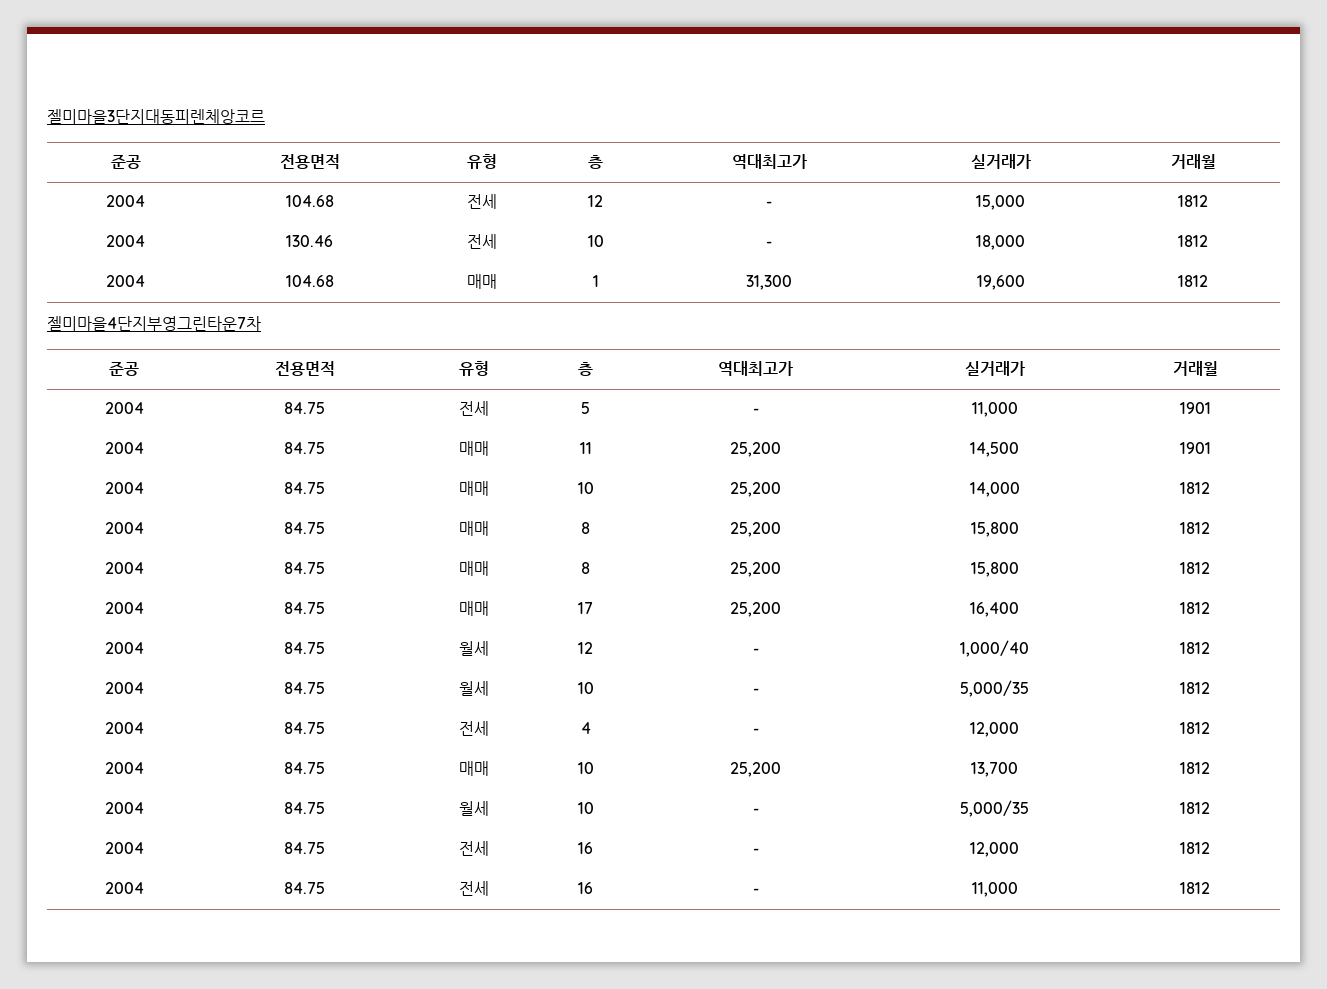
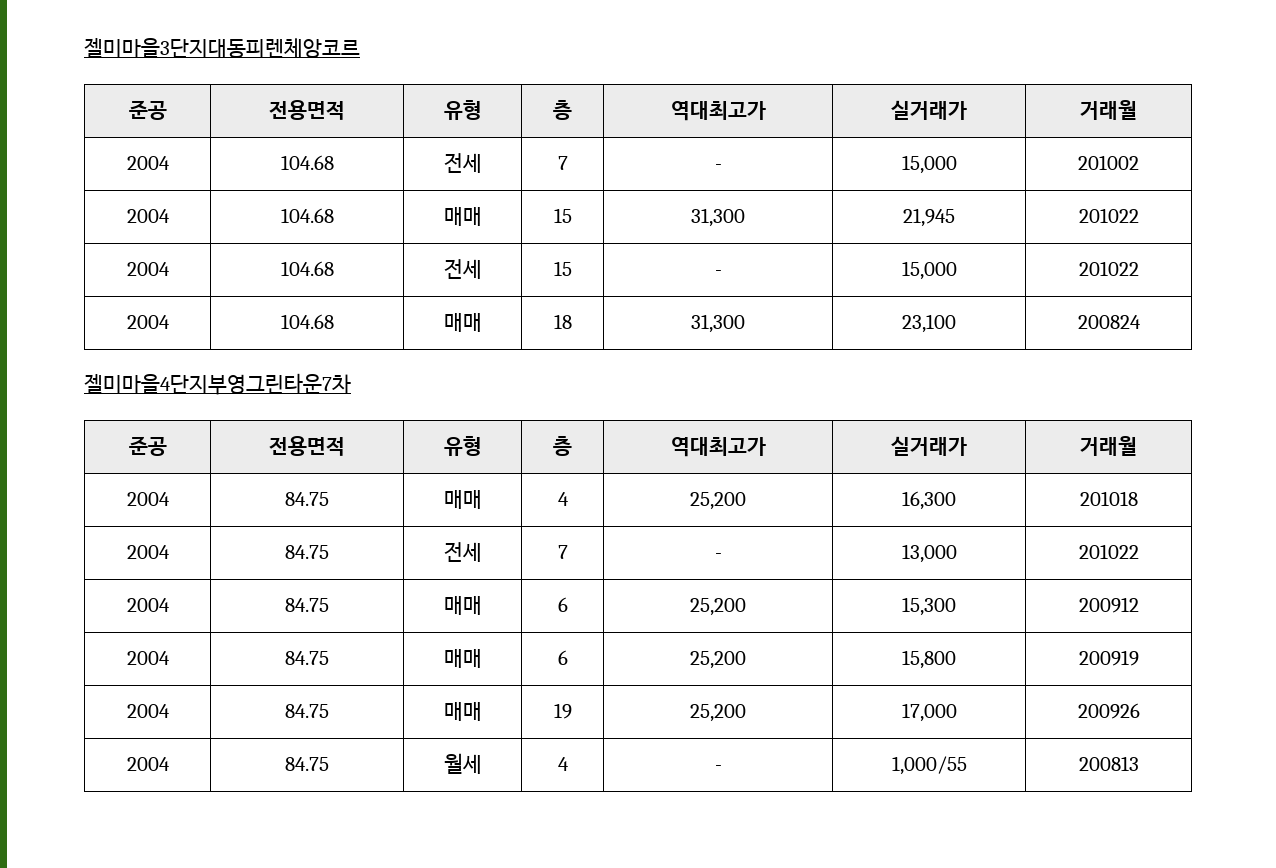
- 2004 | 104.68 | 전세 | 12 | - | 15,000 | 1812
- 2004 | 130.46 | 전세 | 10 | - | 18,000 | 1812
- 2004 | 104.68 | 매매 | 1 | 31,300 | 19,600 | 1812
+ 2004 | 104.68 | 전세 | 7 | - | 15,000 | 201002
+ 2004 | 104.68 | 매매 | 15 | 31,300 | 21,945 | 201022
+ 2004 | 104.68 | 전세 | 15 | - | 15,000 | 201022
+ 2004 | 104.68 | 매매 | 18 | 31,300 | 23,100 | 200824
- 2004 | 84.75 | 전세 | 5 | - | 11,000 | 1901
- 2004 | 84.75 | 매매 | 11 | 25,200 | 14,500 | 1901
- 2004 | 84.75 | 매매 | 10 | 25,200 | 14,000 | 1812
- 2004 | 84.75 | 매매 | 8 | 25,200 | 15,800 | 1812
- 2004 | 84.75 | 매매 | 8 | 25,200 | 15,800 | 1812
- 2004 | 84.75 | 매매 | 17 | 25,200 | 16,400 | 1812
- 2004 | 84.75 | 월세 | 12 | - | 1,000/40 | 1812
- 2004 | 84.75 | 월세 | 10 | - | 5,000/35 | 1812
- 2004 | 84.75 | 전세 | 4 | - | 12,000 | 1812
- 2004 | 84.75 | 매매 | 10 | 25,200 | 13,700 | 1812
- 2004 | 84.75 | 월세 | 10 | - | 5,000/35 | 1812
- 2004 | 84.75 | 전세 | 16 | - | 12,000 | 1812
- 2004 | 84.75 | 전세 | 16 | - | 11,000 | 1812
+ 2004 | 84.75 | 매매 | 4 | 25,200 | 16,300 | 201018
+ 2004 | 84.75 | 전세 | 7 | - | 13,000 | 201022
+ 2004 | 84.75 | 매매 | 6 | 25,200 | 15,300 | 200912
+ 2004 | 84.75 | 매매 | 6 | 25,200 | 15,800 | 200919
+ 2004 | 84.75 | 매매 | 19 | 25,200 | 17,000 | 200926
+ 2004 | 84.75 | 월세 | 4 | - | 1,000/55 | 200813

